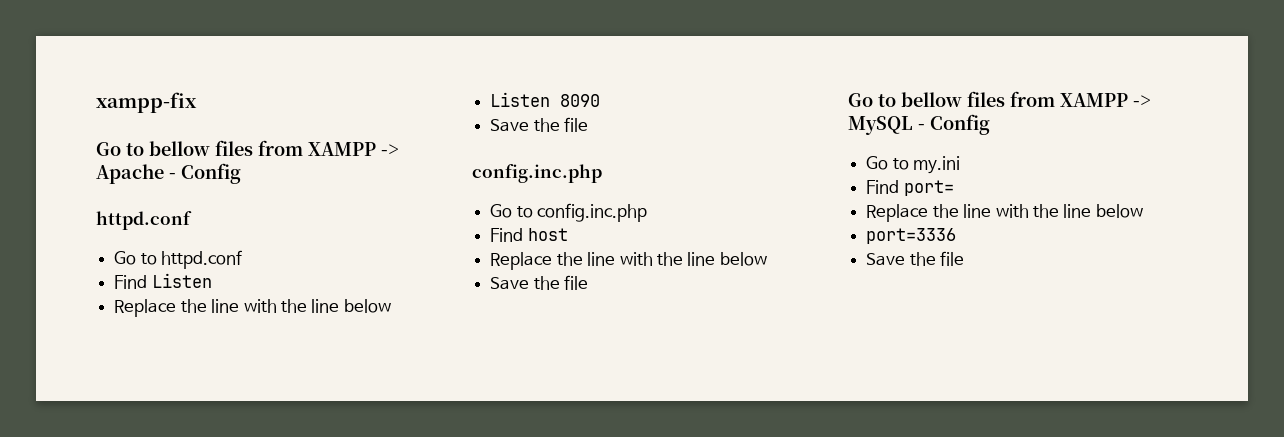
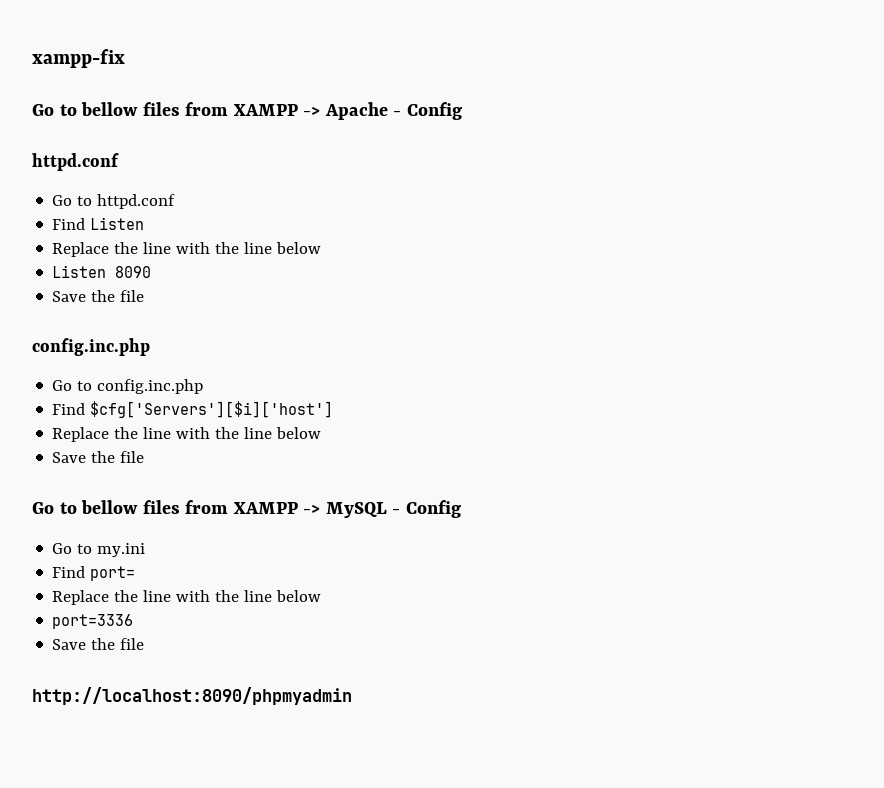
- Find host
+ Find $cfg['Servers'][$i]['host']
+ http://localhost:8090/phpmyadmin

